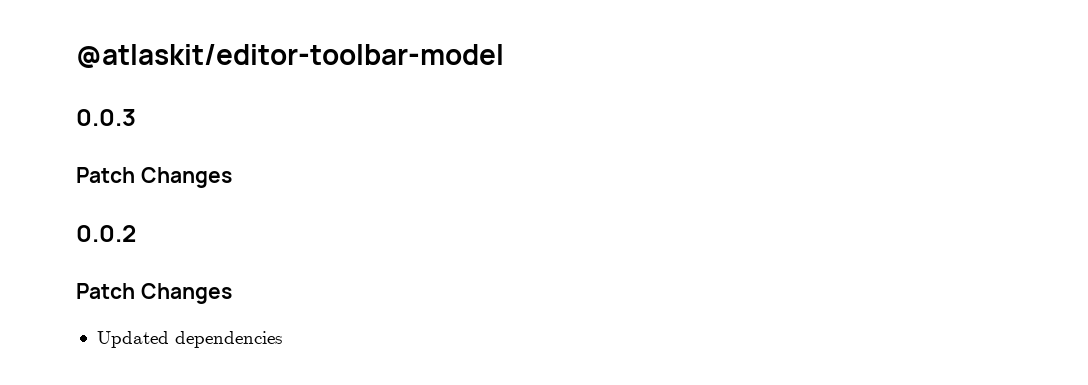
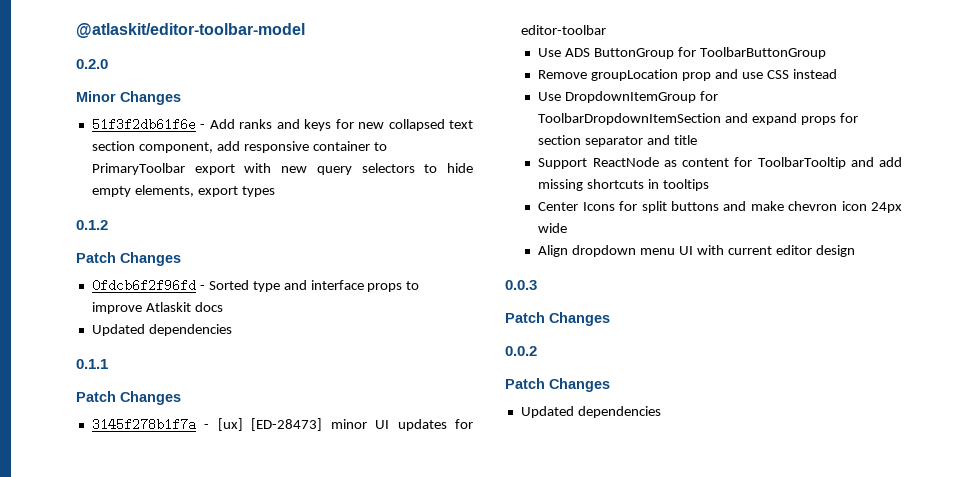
+ 0.2.0
+ Minor Changes
+ 51f3f2db61f6e - Add ranks and keys for new collapsed text section component, add responsive container to PrimaryToolbar export with new query selectors to hide empty elements, export types
+ 0.1.2
+ Patch Changes
+ 0fdcb6f2f96fd - Sorted type and interface props to improve Atlaskit docs
+ Updated dependencies
+ 0.1.1
+ Patch Changes
+ 3145f278b1f7a - [ux] [ED-28473] minor UI updates for editor-toolbar
+ Use ADS ButtonGroup for ToolbarButtonGroup
+ Remove groupLocation prop and use CSS instead
+ Use DropdownItemGroup for ToolbarDropdownItemSection and expand props for section separator and title
+ Support ReactNode as content for ToolbarTooltip and add missing shortcuts in tooltips
+ Center Icons for split buttons and make chevron icon 24px wide
+ Align dropdown menu UI with current editor design

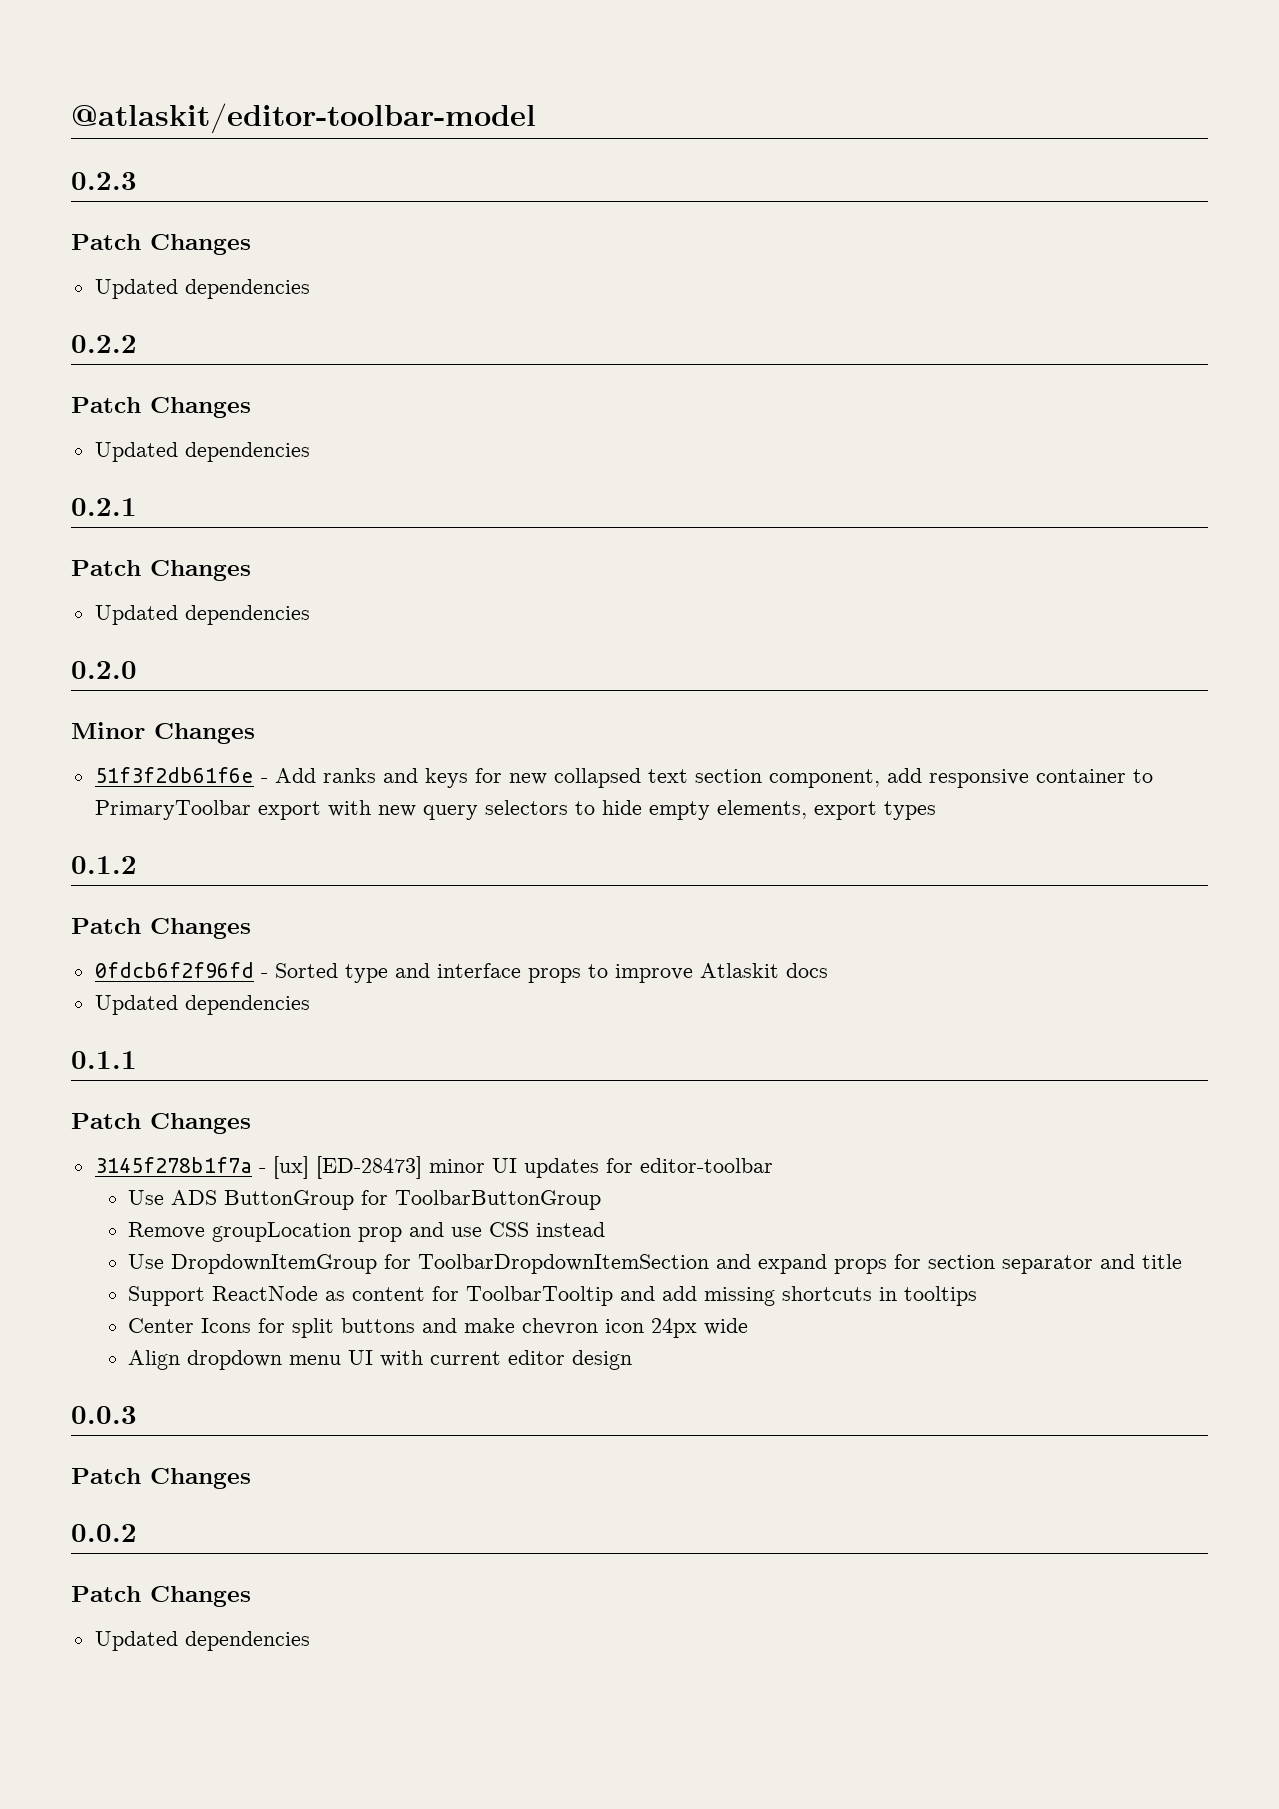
+ 0.2.3
+ Patch Changes
+ Updated dependencies
+ 0.2.2
+ Patch Changes
+ Updated dependencies
+ 0.2.1
+ Patch Changes
+ Updated dependencies

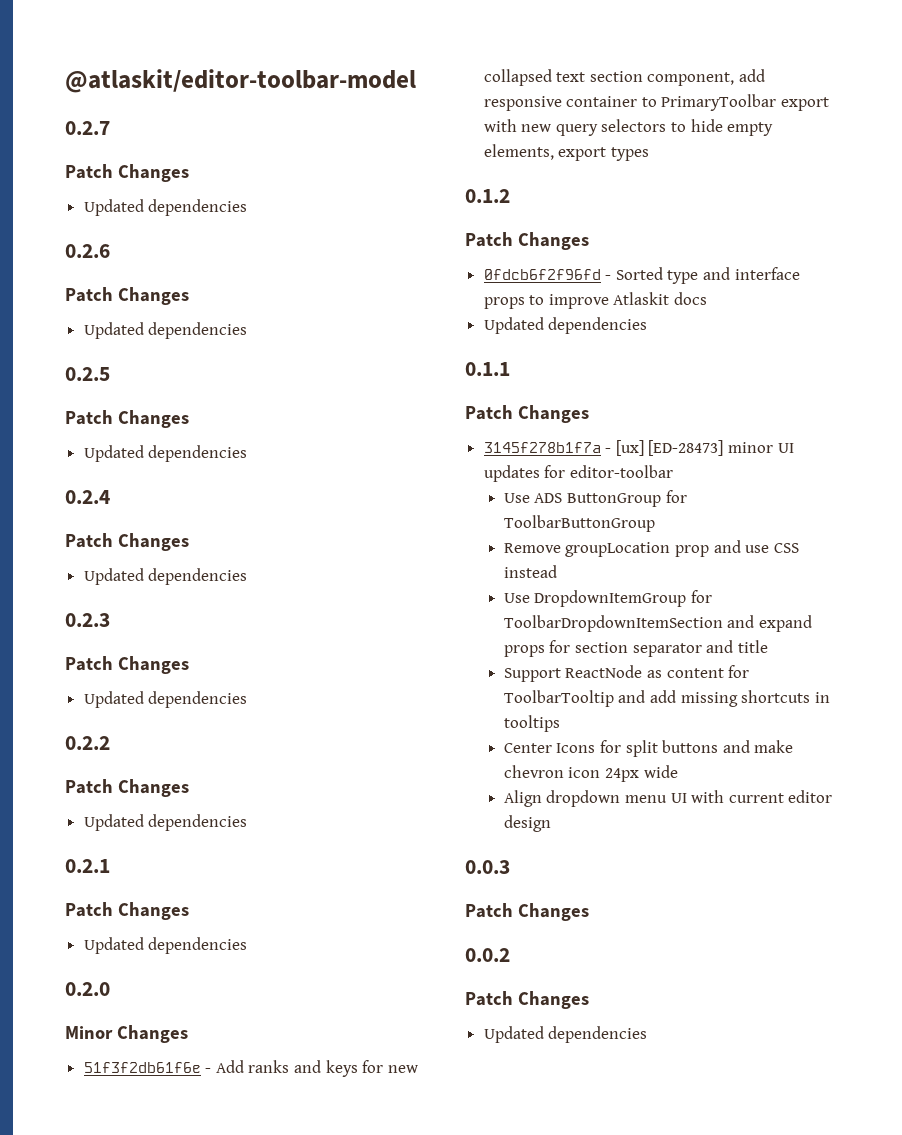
+ 0.2.7
+ Patch Changes
+ Updated dependencies
+ 0.2.6
+ Patch Changes
+ Updated dependencies
+ 0.2.5
+ Patch Changes
+ Updated dependencies
+ 0.2.4
+ Patch Changes
+ Updated dependencies

